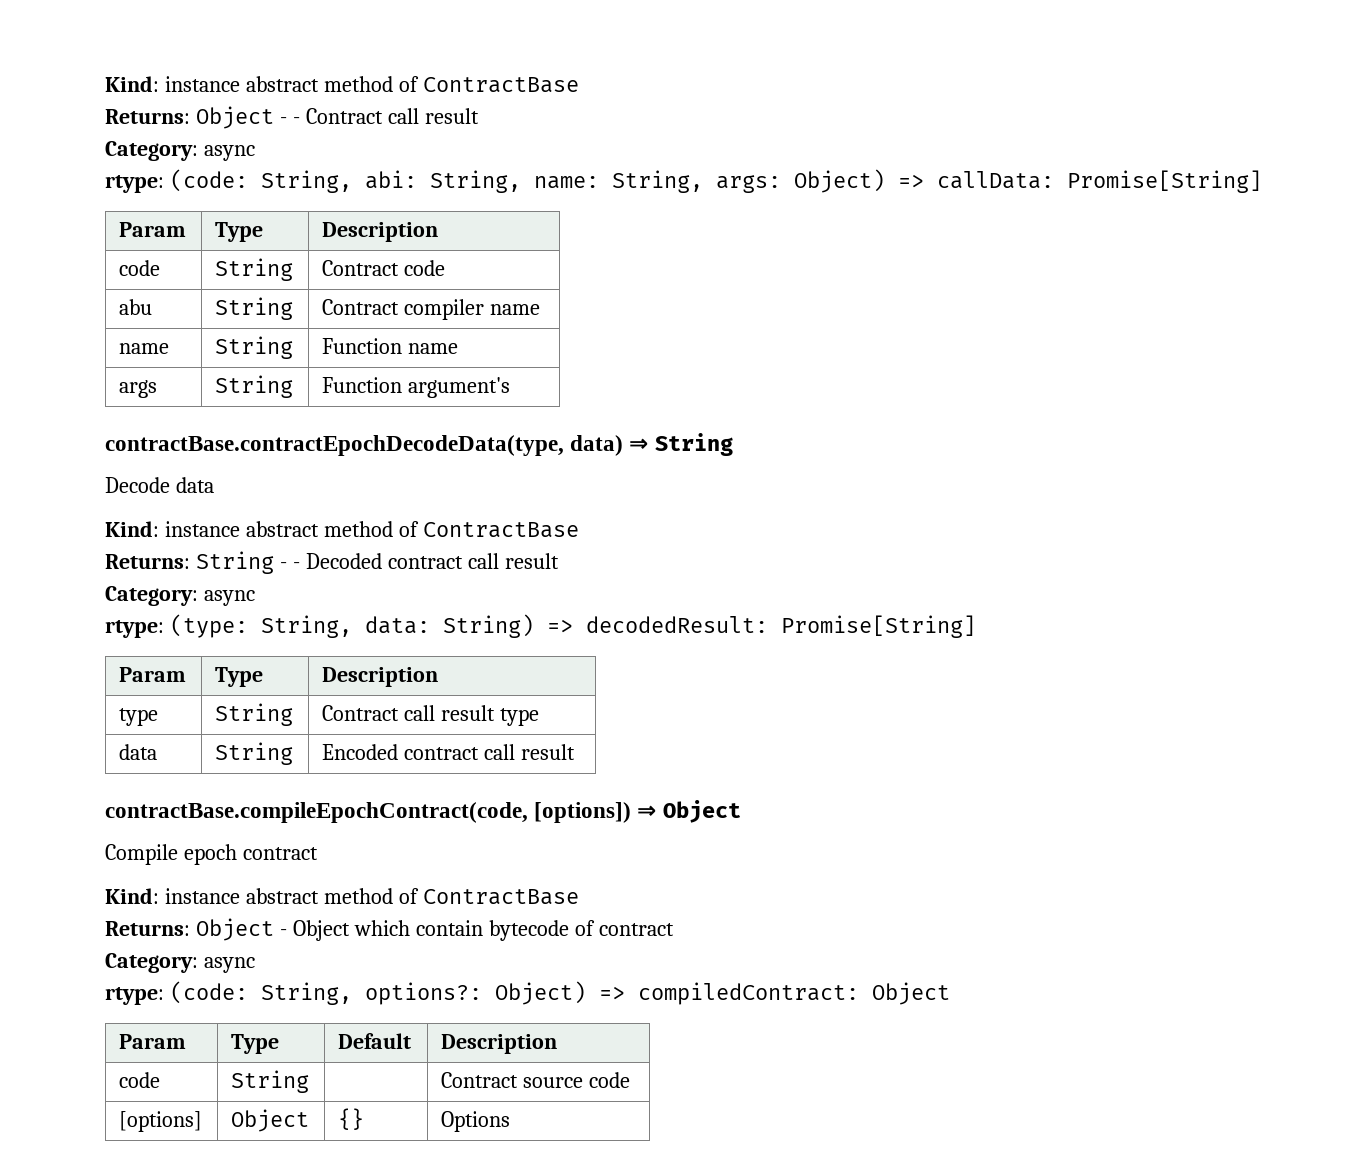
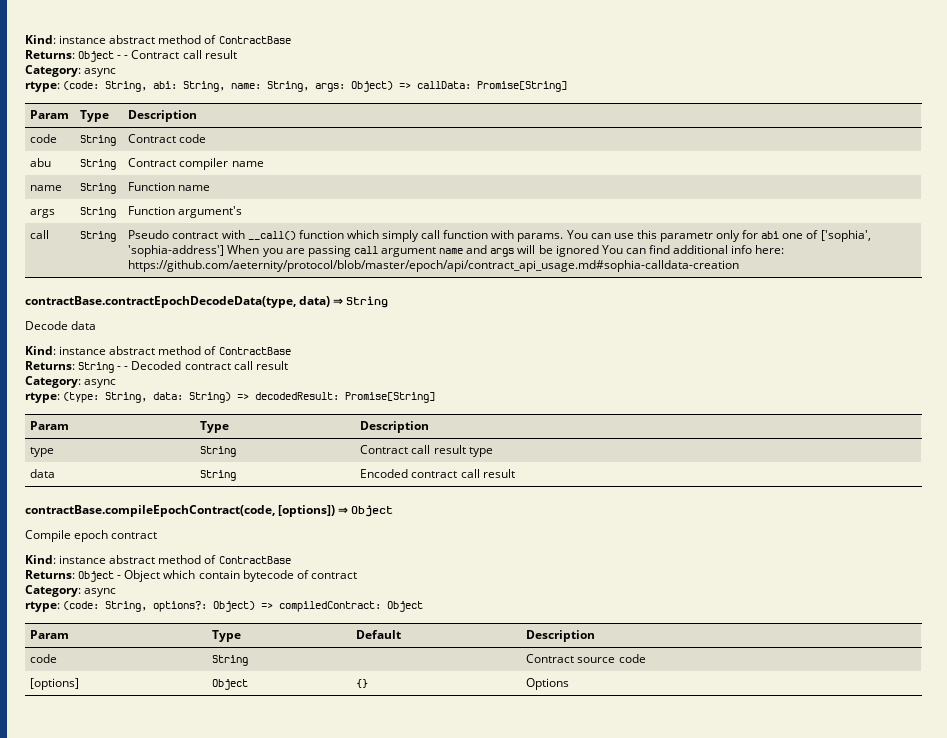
+ call | String | Pseudo contract with __call() function which simply call function with params. You can use this parametr only for abi one of ['sophia', 'sophia-address'] When you are passing call argument name and args will be ignored You can find additional info here: https://github.com/aeternity/protocol/blob/master/epoch/api/contract_api_usage.md#sophia-calldata-creation

